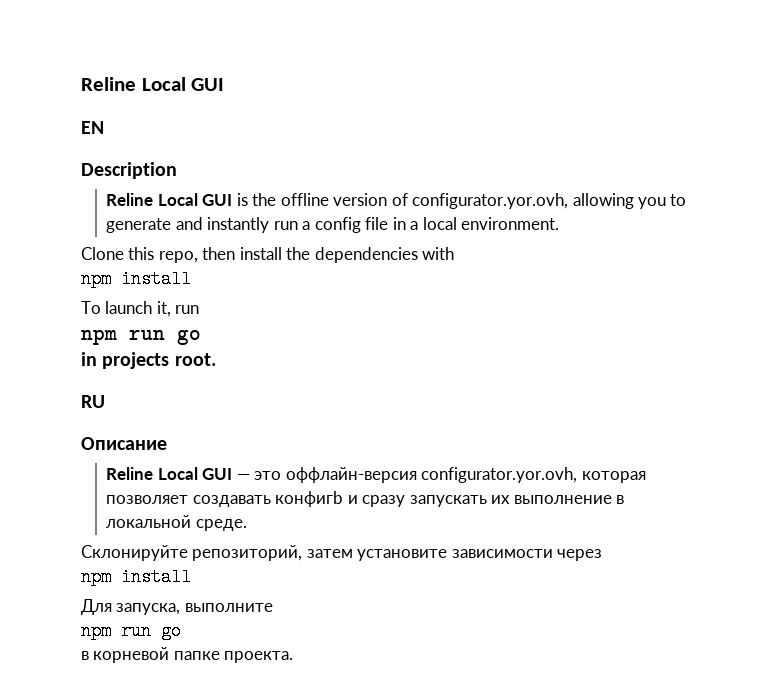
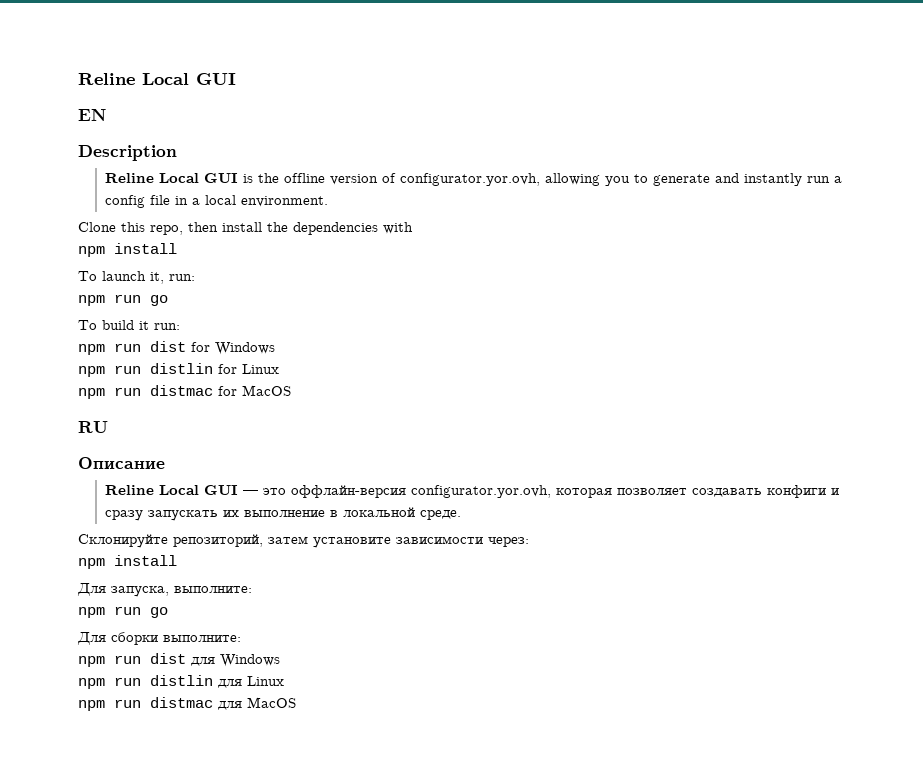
- To launch it, run
+ To launch it, run:
  npm run go
- in projects root.
+ To build it run:
+ npm run dist for Windows
+ npm run distlin for Linux
+ npm run distmac for MacOS
- Reline Local GUI — это оффлайн-версия configurator.yor.ovh, которая позволяет создавать конфигb и сразу запускать их выполнение в локальной среде.
+ Reline Local GUI — это оффлайн-версия configurator.yor.ovh, которая позволяет создавать конфиги и сразу запускать их выполнение в локальной среде.
- Склонируйте репозиторий, затем установите зависимости через
+ Склонируйте репозиторий, затем установите зависимости через:
- Для запуска, выполните
+ Для запуска, выполните:
  npm run go
- в корневой папке проекта.
+ Для сборки выполните:
+ npm run dist для Windows
+ npm run distlin для Linux
+ npm run distmac для MacOS

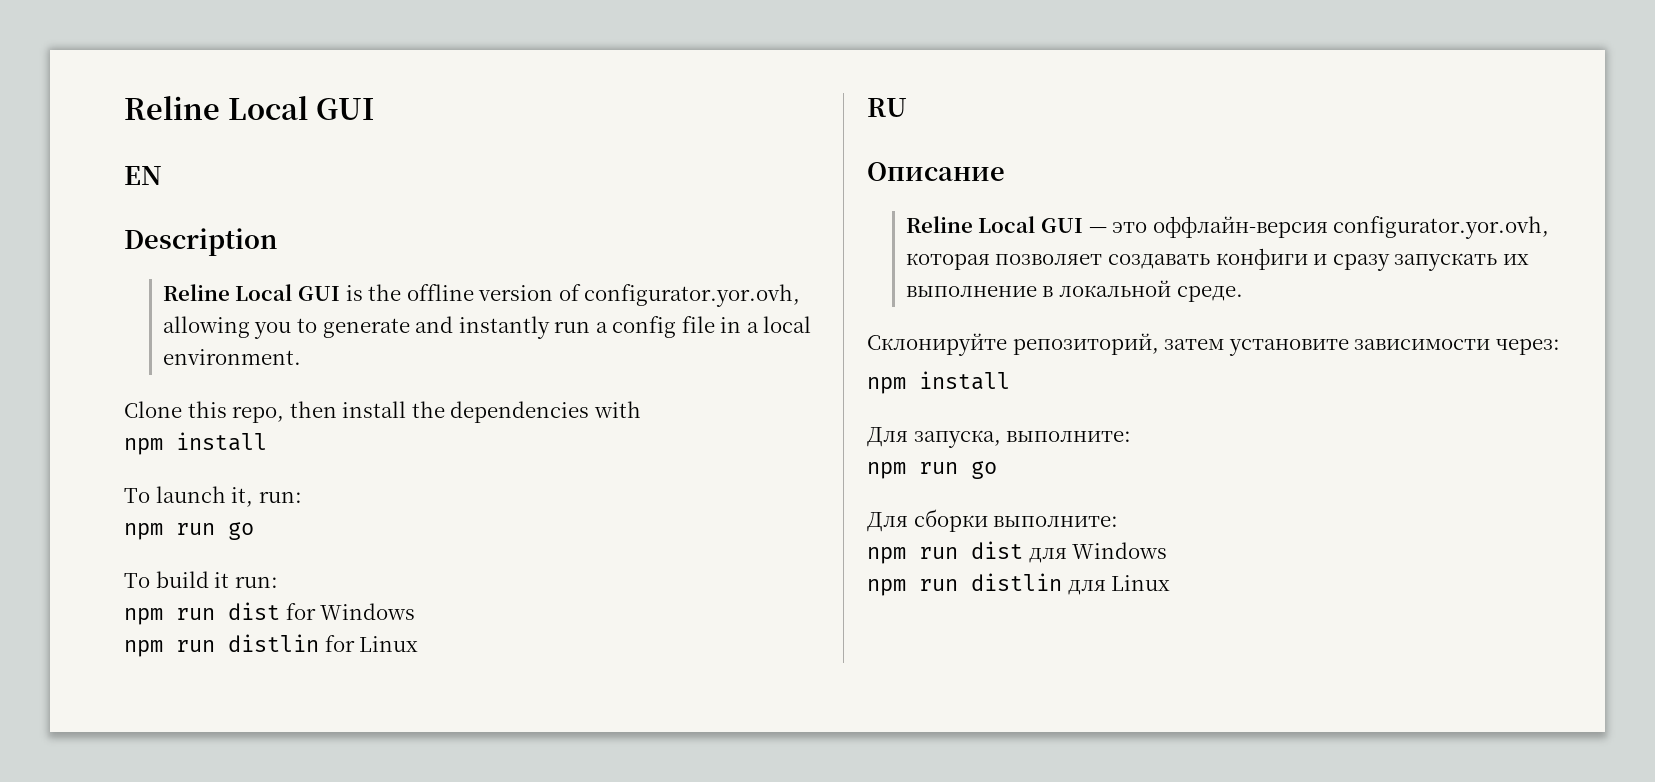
- npm run distmac for MacOS
- npm run distmac для MacOS

